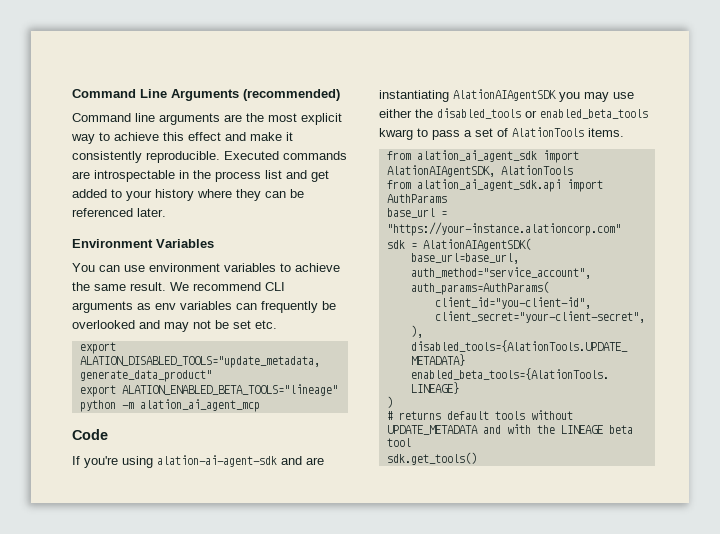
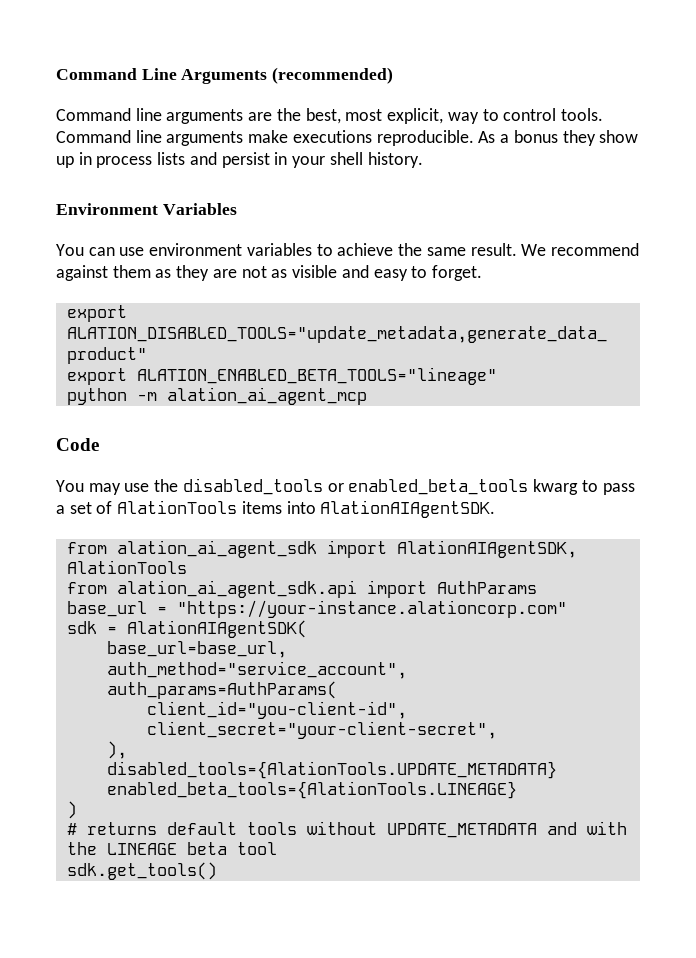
- Command line arguments are the most explicit way to achieve this effect and make it consistently reproducible. Executed commands are introspectable in the process list and get added to your history where they can be referenced later.
+ Command line arguments are the best, most explicit, way to control tools. Command line arguments make executions reproducible. As a bonus they show up in process lists and persist in your shell history.
- We recommend CLI arguments as env variables can frequently be overlooked and may not be set etc.
+ We recommend against them as they are not as visible and easy to forget.
- If you're using alation-ai-agent-sdk and are instantiating AlationAIAgentSDK you may use either the disabled_tools or enabled_beta_tools kwarg to pass a set of AlationTools items.
+ You may use the disabled_tools or enabled_beta_tools kwarg to pass a set of AlationTools items into AlationAIAgentSDK.

